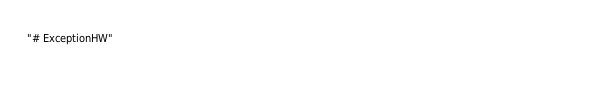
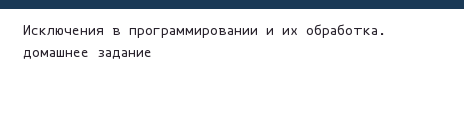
- "# ExceptionHW"
+ Исключения в программировании и их обработка. домашнее задание

